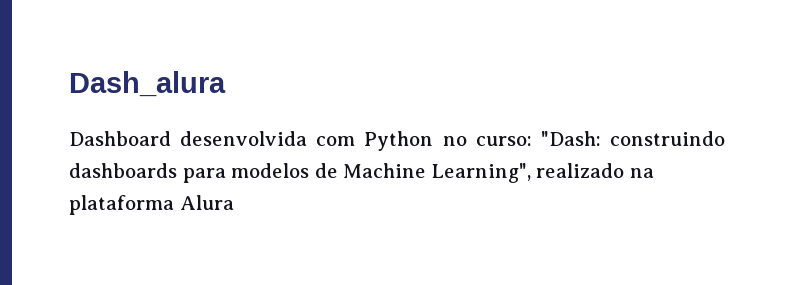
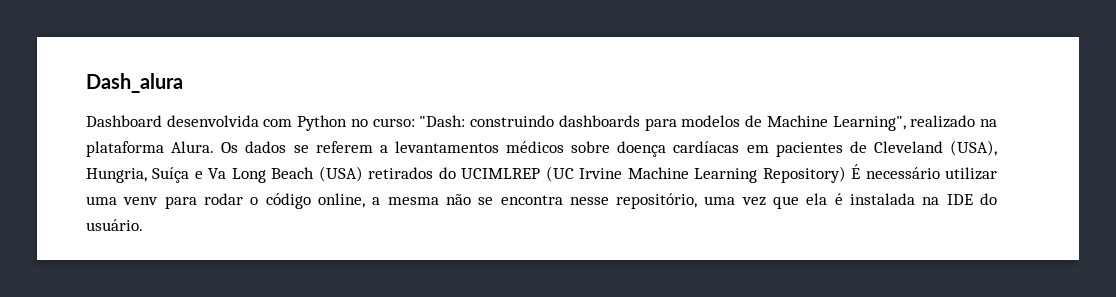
- Dashboard desenvolvida com Python no curso: "Dash: construindo dashboards para modelos de Machine Learning", realizado na plataforma Alura
+ Dashboard desenvolvida com Python no curso: "Dash: construindo dashboards para modelos de Machine Learning", realizado na plataforma Alura. Os dados se referem a levantamentos médicos sobre doença cardíacas em pacientes de Cleveland (USA), Hungria, Suíça e Va Long Beach (USA) retirados do UCIMLREP (UC Irvine Machine Learning Repository) É necessário utilizar uma venv para rodar o código online, a mesma não se encontra nesse repositório, uma vez que ela é instalada na IDE do usuário.

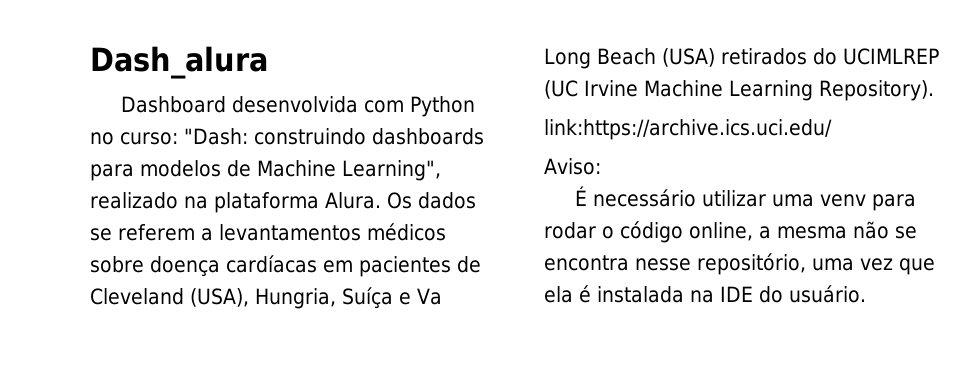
- Os dados se referem a levantamentos médicos sobre doença cardíacas em pacientes de Cleveland (USA), Hungria, Suíça e Va Long Beach (USA) retirados do UCIMLREP (UC Irvine Machine Learning Repository) É necessário utilizar uma venv para rodar o código online, a mesma não se encontra nesse repositório, uma vez que ela é instalada na IDE do usuário.
+ Os dados se referem a levantamentos médicos sobre doença cardíacas em pacientes de Cleveland (USA), Hungria, Suíça e Va Long Beach (USA) retirados do UCIMLREP (UC Irvine Machine Learning Repository).
+ link:https://archive.ics.uci.edu/
+ Aviso:
+ É necessário utilizar uma venv para rodar o código online, a mesma não se encontra nesse repositório, uma vez que ela é instalada na IDE do usuário.

